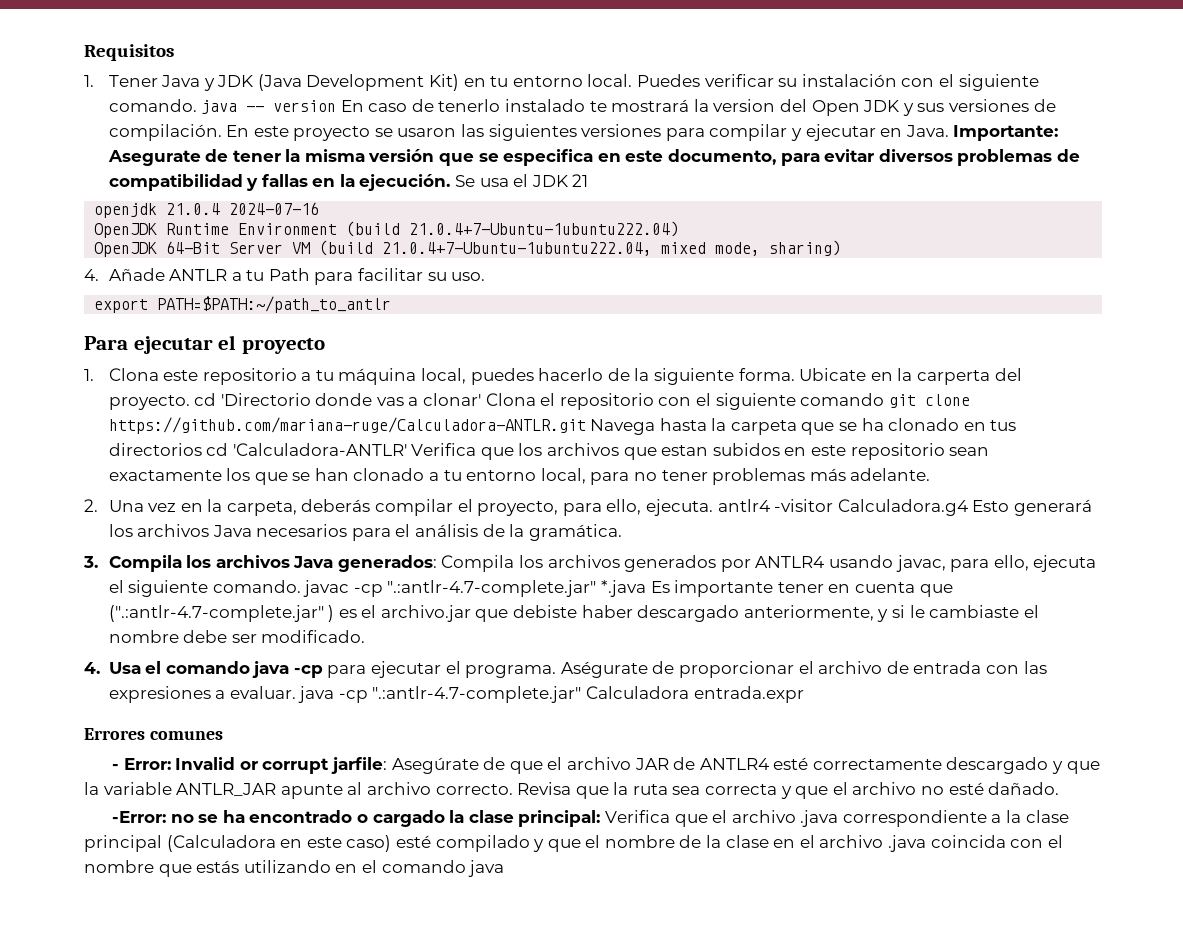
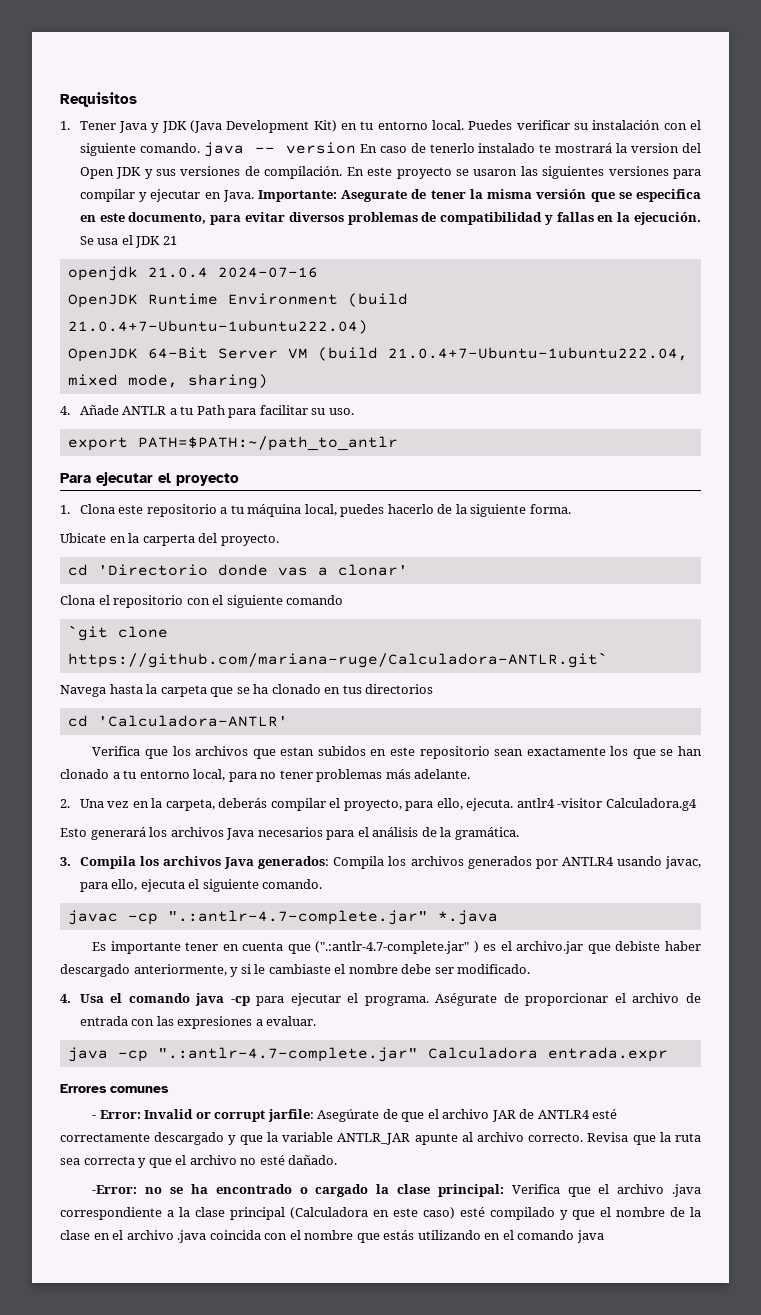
- 1. Clona este repositorio a tu máquina local, puedes hacerlo de la siguiente forma. Ubicate en la carperta del proyecto. cd 'Directorio donde vas a clonar' Clona el repositorio con el siguiente comando git clone https://github.com/mariana-ruge/Calculadora-ANTLR.git Navega hasta la carpeta que se ha clonado en tus directorios cd 'Calculadora-ANTLR' Verifica que los archivos que estan subidos en este repositorio sean exactamente los que se han clonado a tu entorno local, para no tener problemas más adelante.
+ 1. Clona este repositorio a tu máquina local, puedes hacerlo de la siguiente forma.
+ Ubicate en la carperta del proyecto.
+ cd 'Directorio donde vas a clonar'
+ Clona el repositorio con el siguiente comando
+ `git clone https://github.com/mariana-ruge/Calculadora-ANTLR.git`
+ Navega hasta la carpeta que se ha clonado en tus directorios
+ cd 'Calculadora-ANTLR'
+ Verifica que los archivos que estan subidos en este repositorio sean exactamente los que se han clonado a tu entorno local, para no tener problemas más adelante.
- 2. Una vez en la carpeta, deberás compilar el proyecto, para ello, ejecuta. antlr4 -visitor Calculadora.g4 Esto generará los archivos Java necesarios para el análisis de la gramática.
+ 2. Una vez en la carpeta, deberás compilar el proyecto, para ello, ejecuta. antlr4 -visitor Calculadora.g4
+ Esto generará los archivos Java necesarios para el análisis de la gramática.
- 3. Compila los archivos Java generados: Compila los archivos generados por ANTLR4 usando javac, para ello, ejecuta el siguiente comando. javac -cp ".:antlr-4.7-complete.jar" *.java Es importante tener en cuenta que (".:antlr-4.7-complete.jar" ) es el archivo.jar que debiste haber descargado anteriormente, y si le cambiaste el nombre debe ser modificado.
+ 3. Compila los archivos Java generados: Compila los archivos generados por ANTLR4 usando javac, para ello, ejecuta el siguiente comando.
+ javac -cp ".:antlr-4.7-complete.jar" *.java
+ Es importante tener en cuenta que (".:antlr-4.7-complete.jar" ) es el archivo.jar que debiste haber descargado anteriormente, y si le cambiaste el nombre debe ser modificado.
- Aségurate de proporcionar el archivo de entrada con las expresiones a evaluar. java -cp ".:antlr-4.7-complete.jar" Calculadora entrada.expr
+ Aségurate de proporcionar el archivo de entrada con las expresiones a evaluar.
+ java -cp ".:antlr-4.7-complete.jar" Calculadora entrada.expr

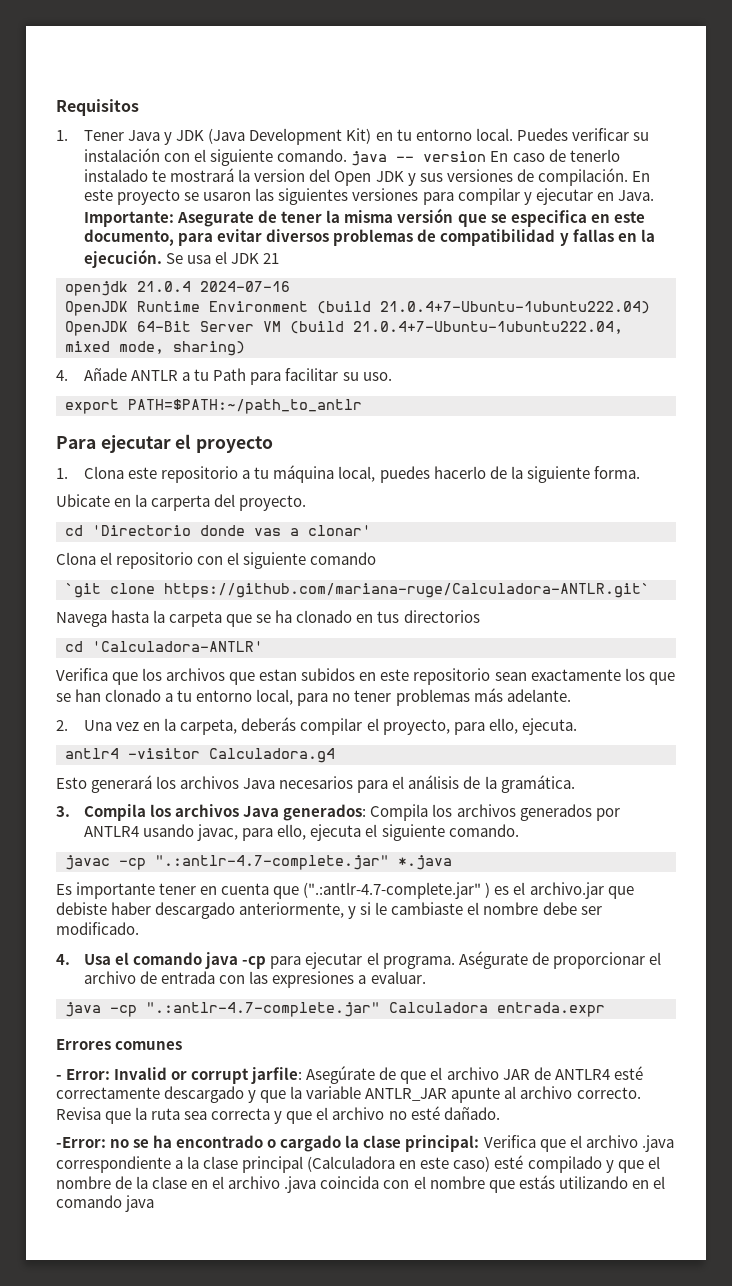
- 2. Una vez en la carpeta, deberás compilar el proyecto, para ello, ejecuta. antlr4 -visitor Calculadora.g4
+ 2. Una vez en la carpeta, deberás compilar el proyecto, para ello, ejecuta.
+ antlr4 -visitor Calculadora.g4

